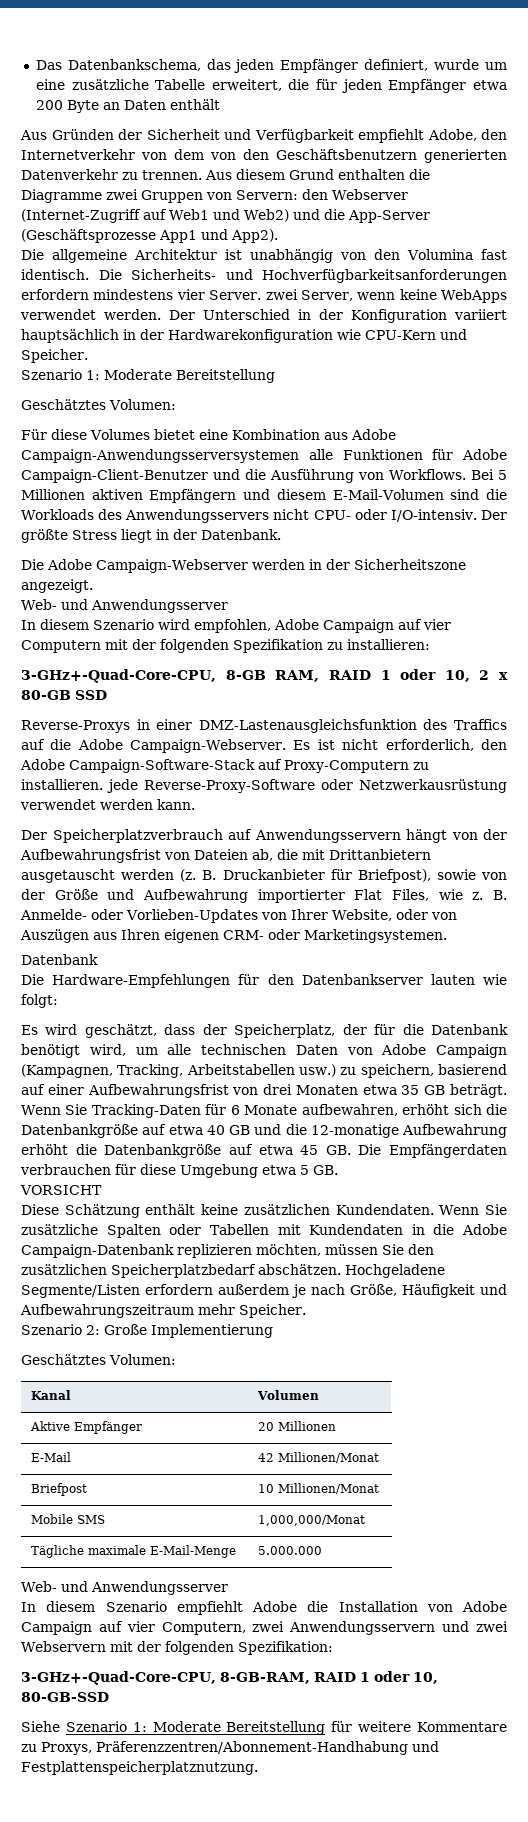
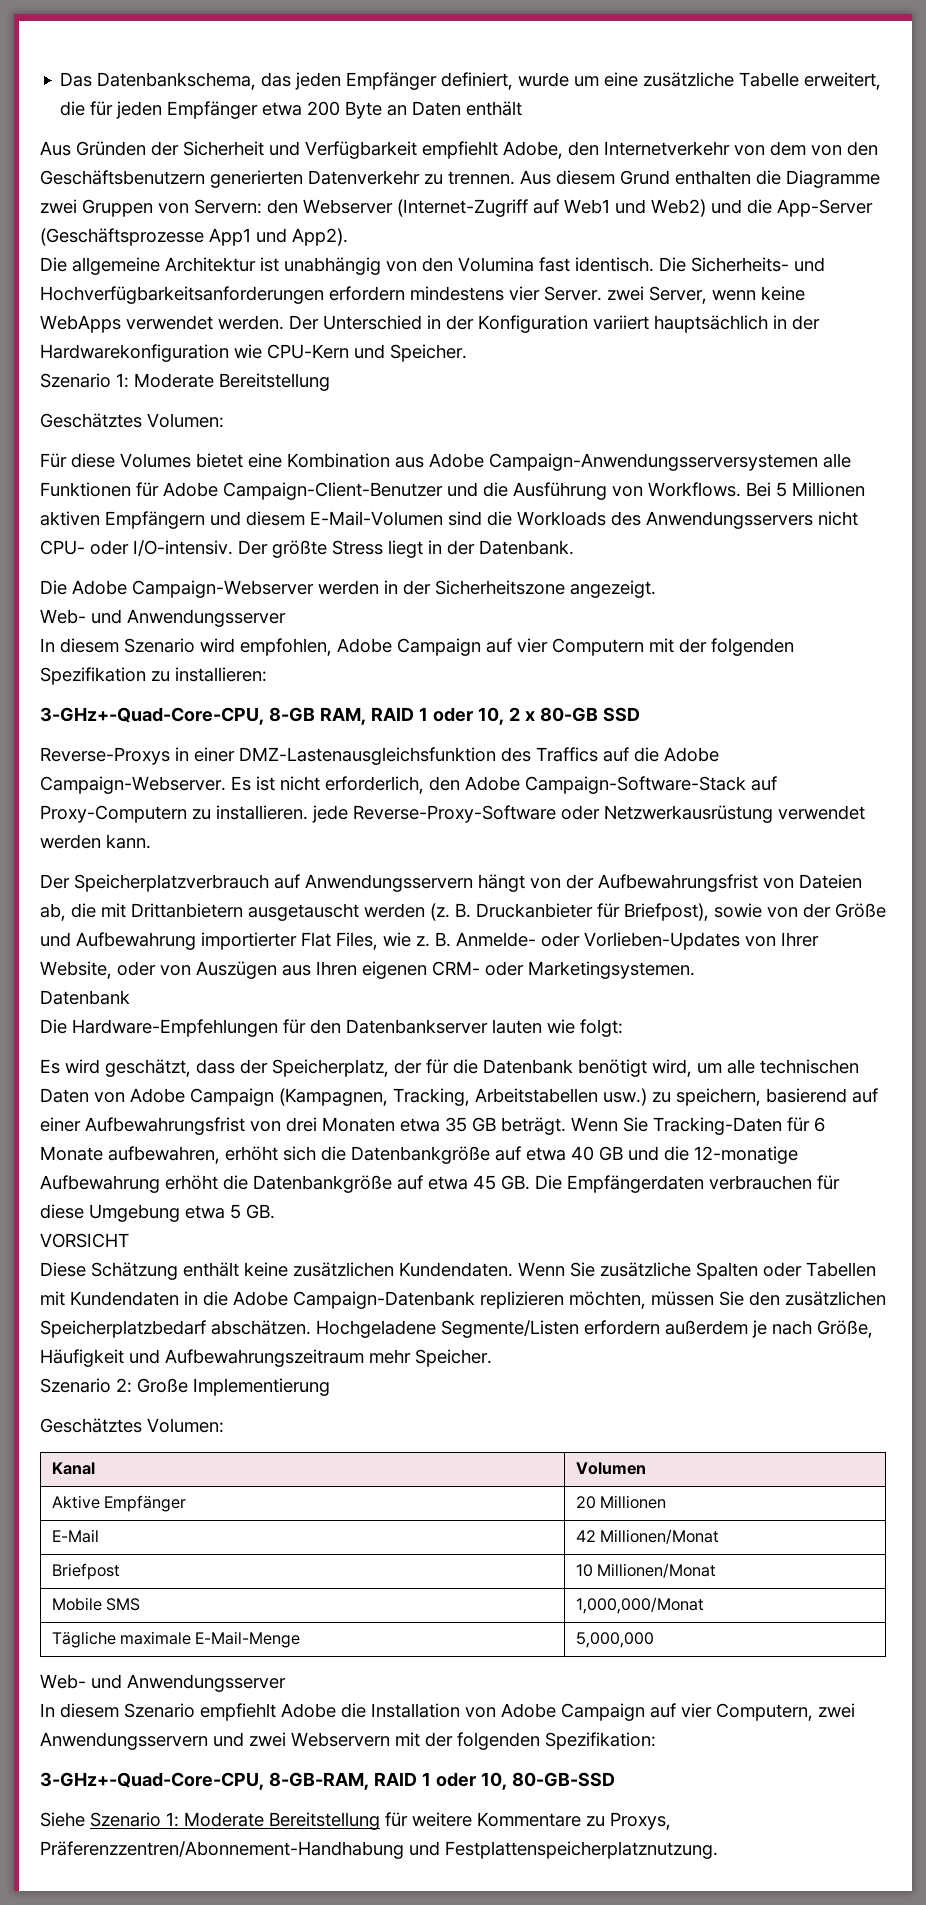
- Tägliche maximale E-Mail-Menge | 5.000.000
+ Tägliche maximale E-Mail-Menge | 5,000,000

